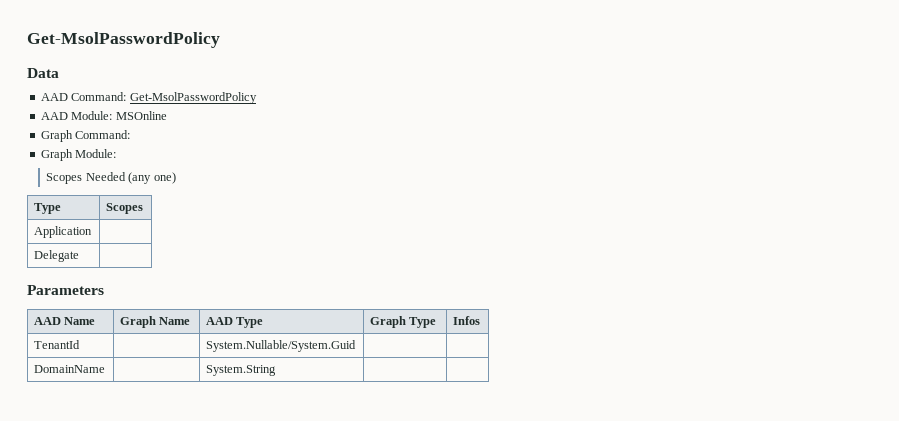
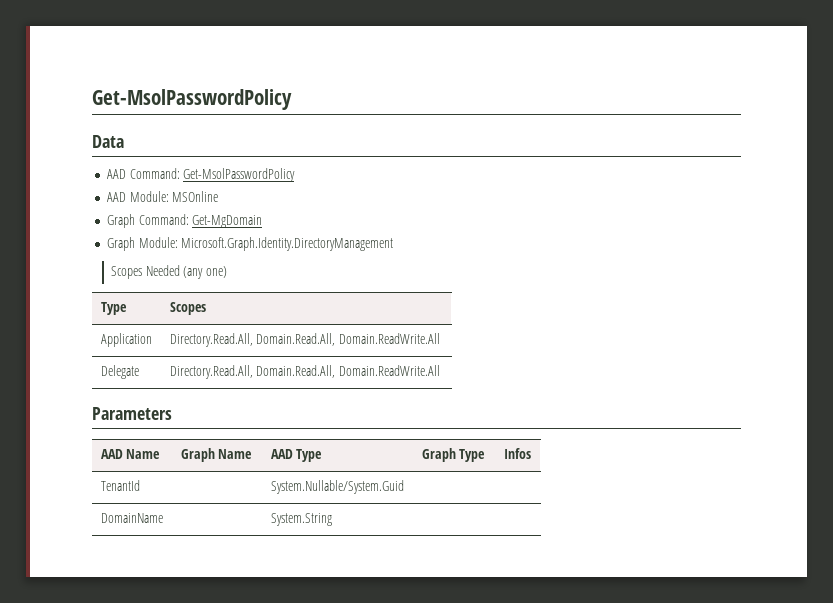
- Graph Command:
+ Graph Command: Get-MgDomain
- Graph Module:
+ Graph Module: Microsoft.Graph.Identity.DirectoryManagement
- Application |
- Delegate |
+ Application | Directory.Read.All, Domain.Read.All, Domain.ReadWrite.All
+ Delegate | Directory.Read.All, Domain.Read.All, Domain.ReadWrite.All

